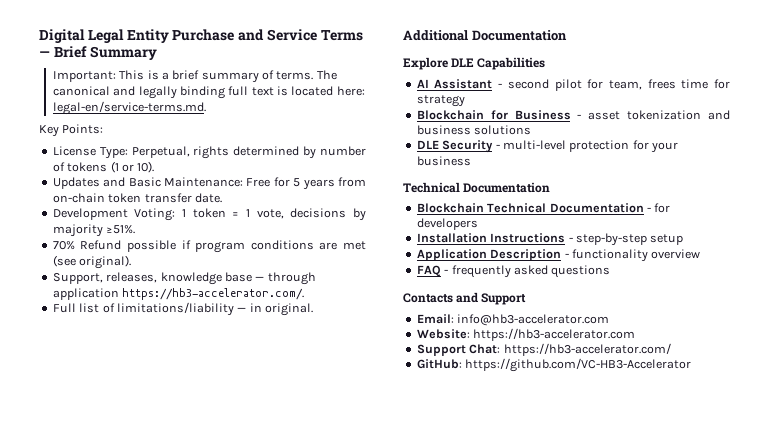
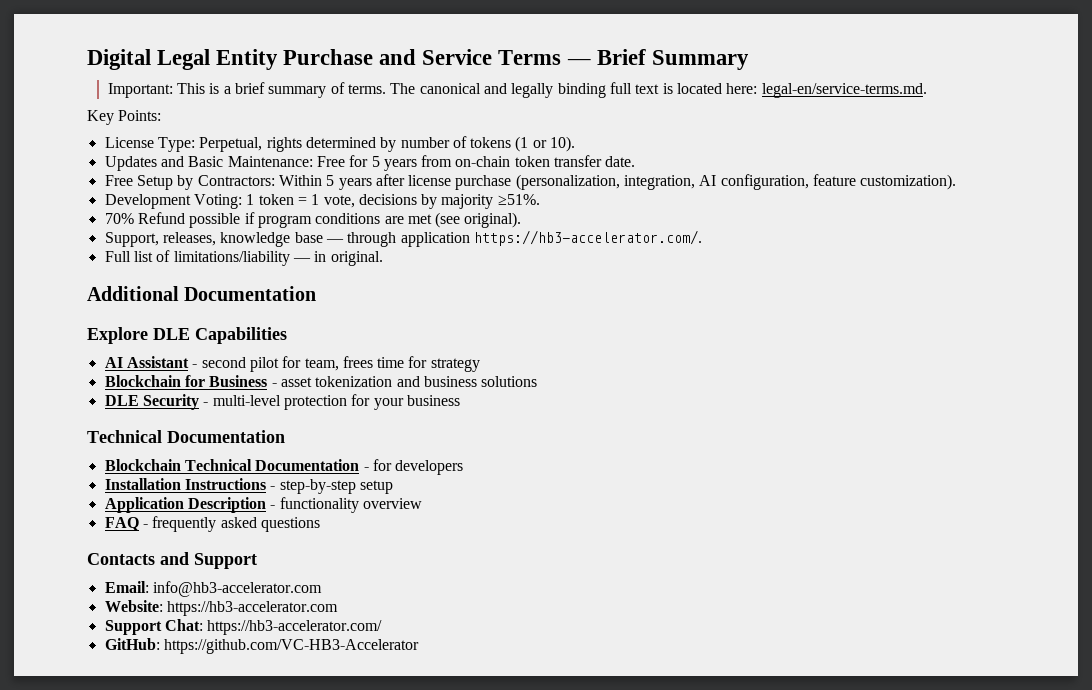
+ Free Setup by Contractors: Within 5 years after license purchase (personalization, integration, AI configuration, feature customization).

